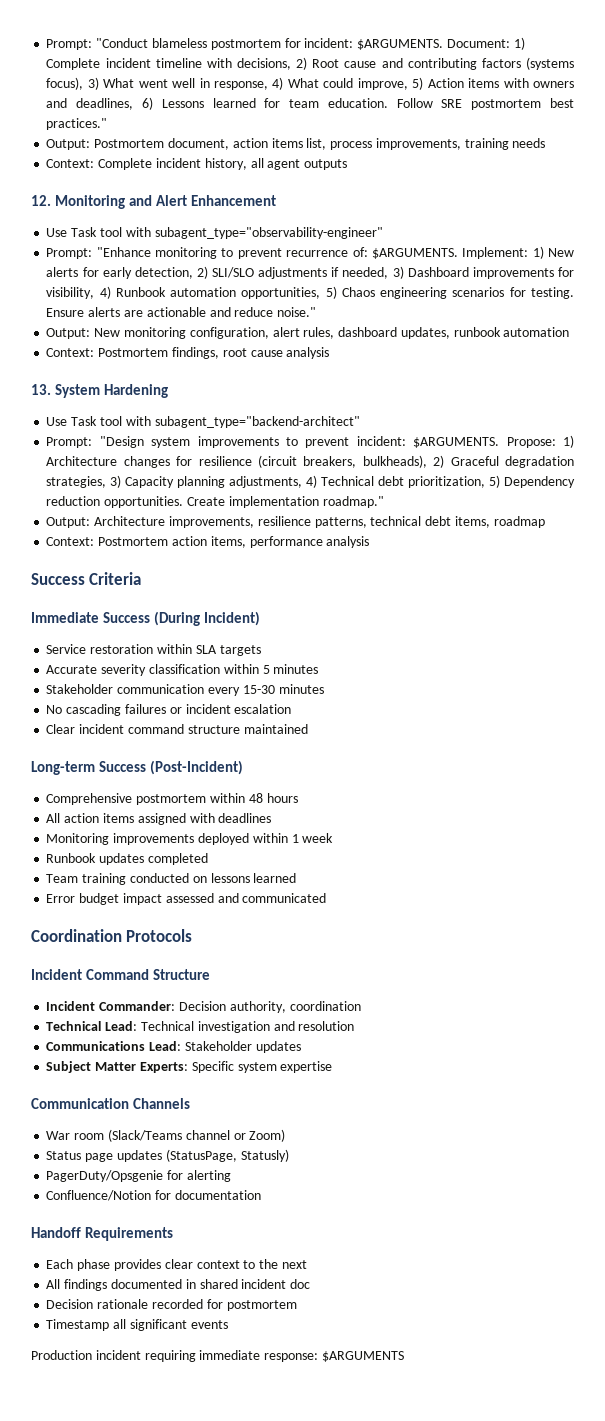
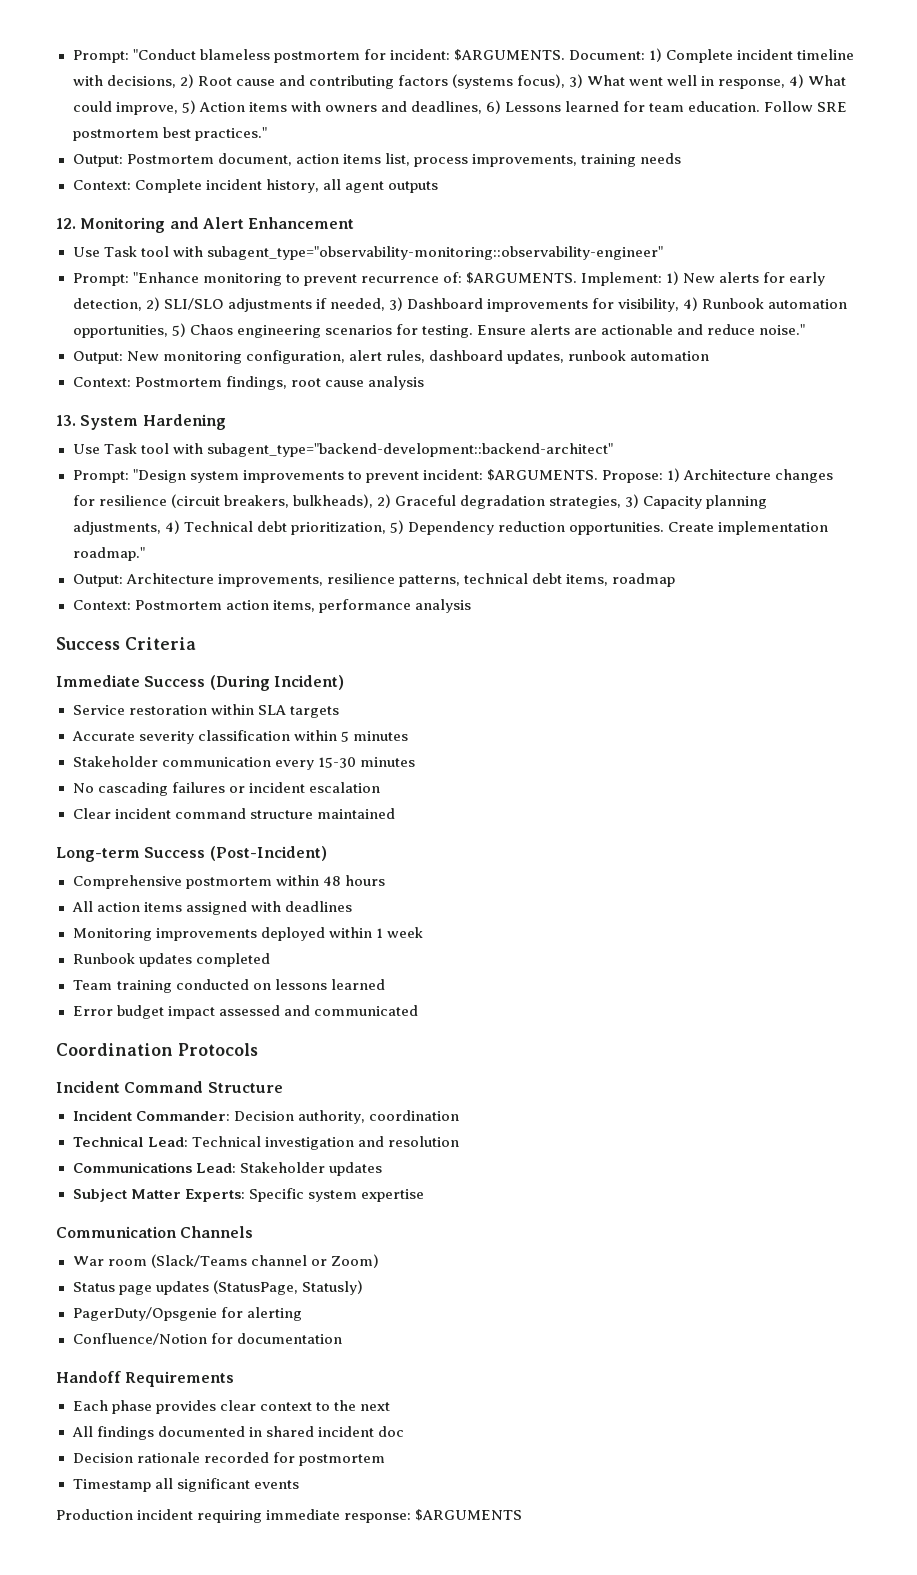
- Use Task tool with subagent_type="observability-engineer"
+ Use Task tool with subagent_type="observability-monitoring::observability-engineer"
- Use Task tool with subagent_type="backend-architect"
+ Use Task tool with subagent_type="backend-development::backend-architect"

